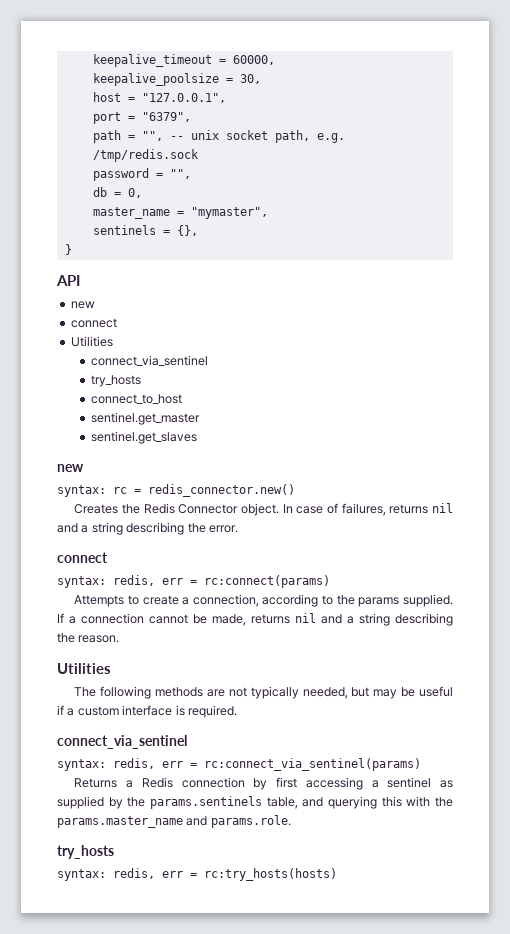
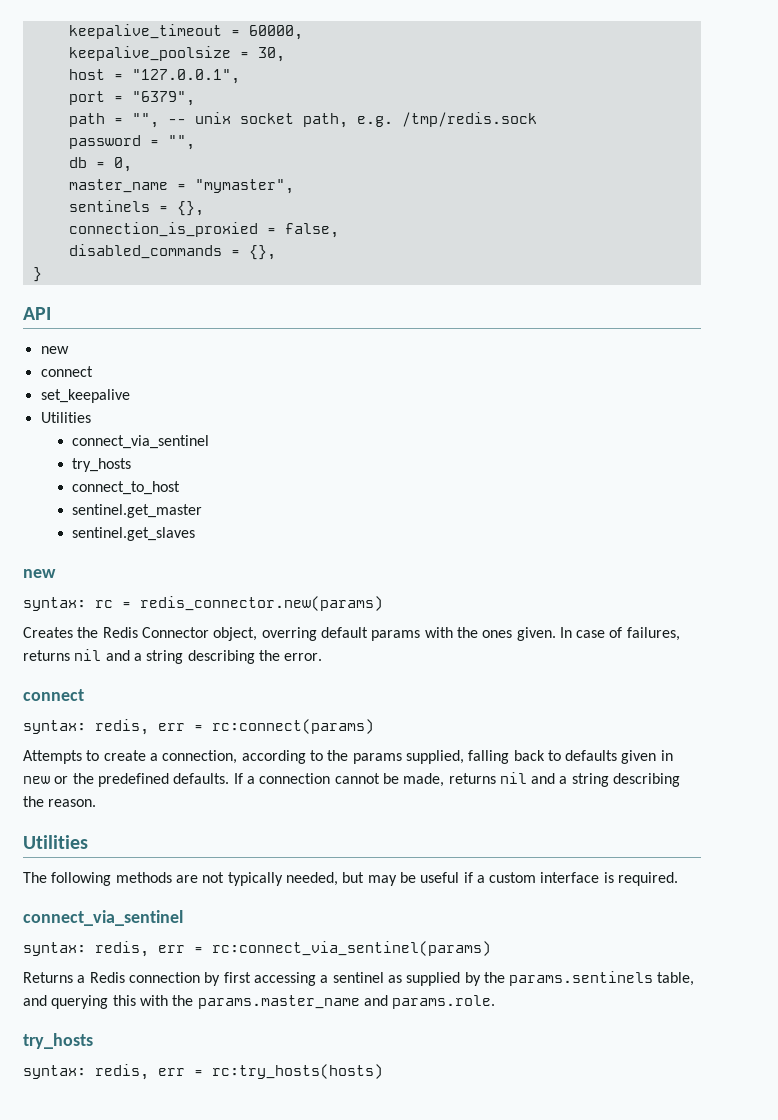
+ connection_is_proxied = false,
+ disabled_commands = {},
+ set_keepalive
- syntax: rc = redis_connector.new()
+ syntax: rc = redis_connector.new(params)
- Creates the Redis Connector object.
+ Creates the Redis Connector object, overring default params with the ones given.
- Attempts to create a connection, according to the params supplied.
+ Attempts to create a connection, according to the params supplied, falling back to defaults given in new or the predefined defaults.

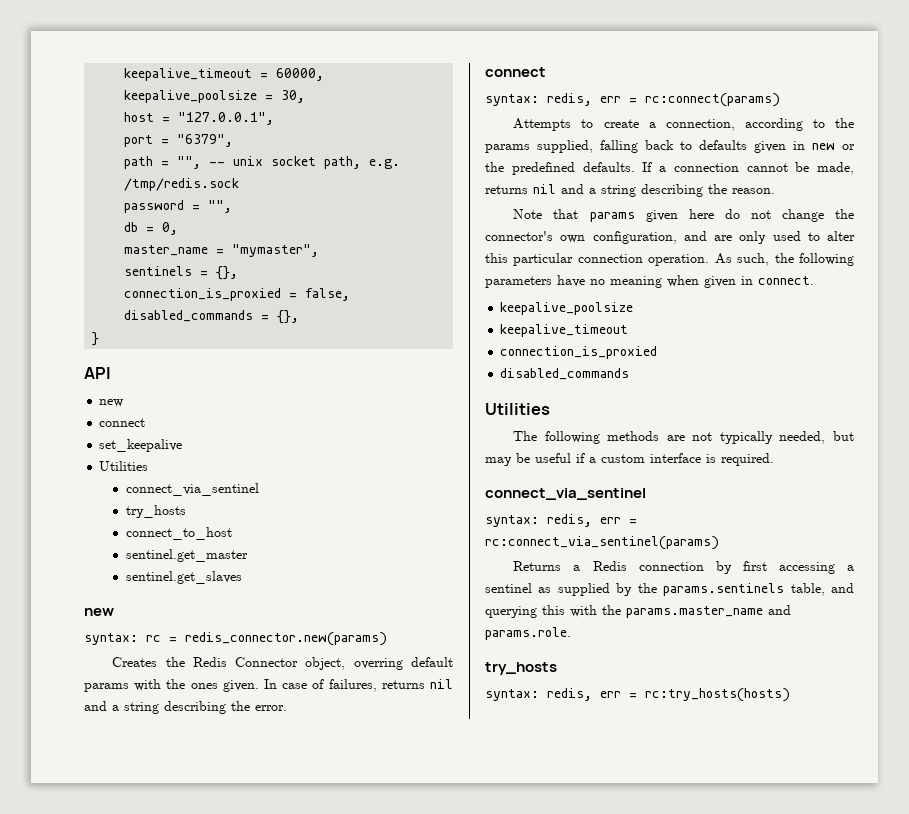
+ Note that params given here do not change the connector's own configuration, and are only used to alter this particular connection operation. As such, the following parameters have no meaning when given in connect.
+ keepalive_poolsize
+ keepalive_timeout
+ connection_is_proxied
+ disabled_commands

